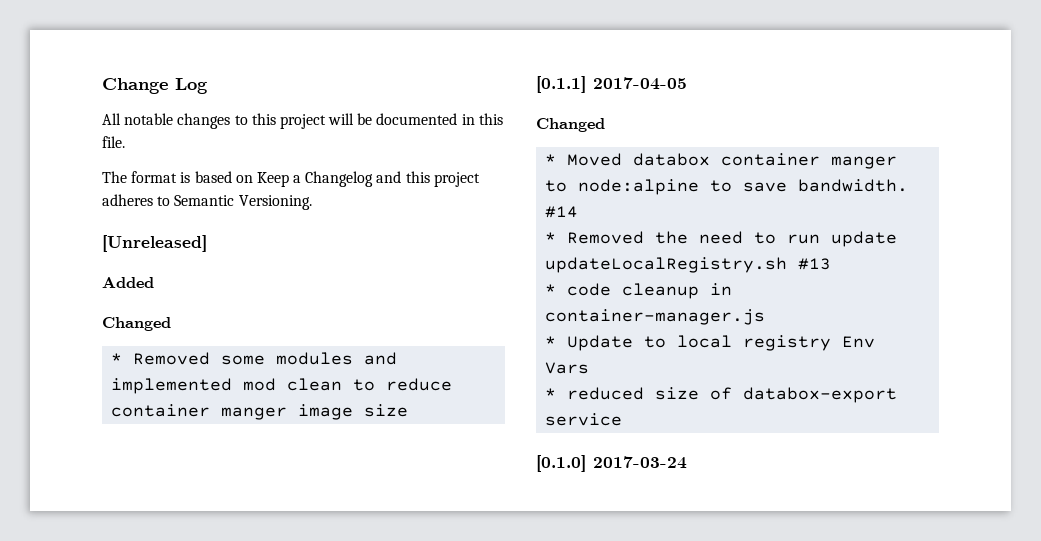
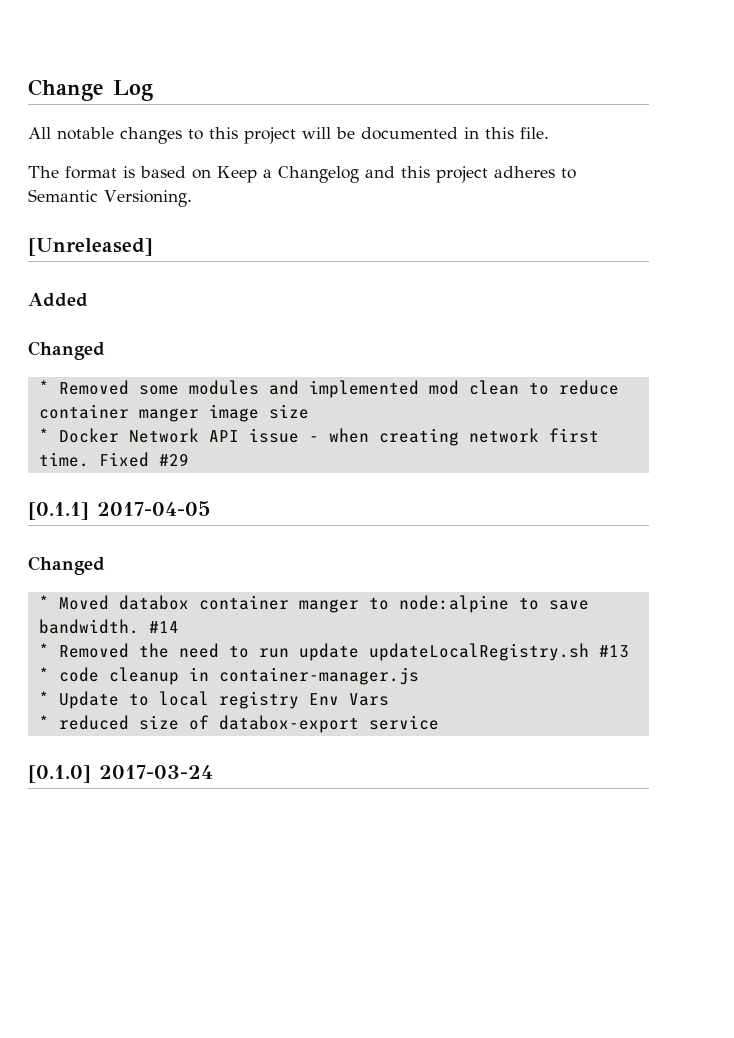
+ * Docker Network API issue - when creating network first time. Fixed #29

